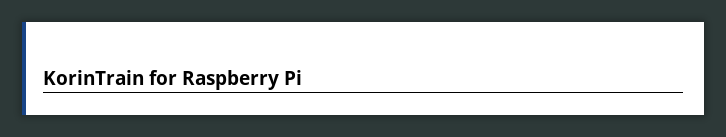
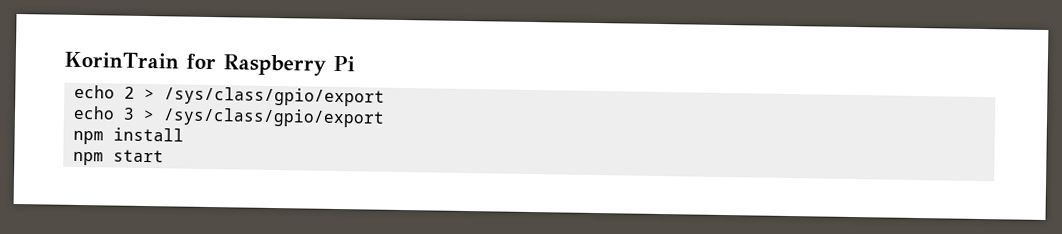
+ echo 2 > /sys/class/gpio/export
+ echo 3 > /sys/class/gpio/export
+ npm install
+ npm start

